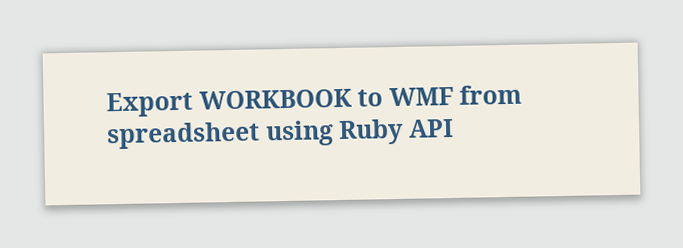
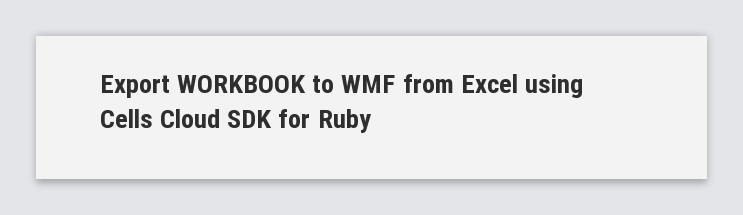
- Export WORKBOOK to WMF from spreadsheet using Ruby API
+ Export WORKBOOK to WMF from Excel using Cells Cloud SDK for Ruby

